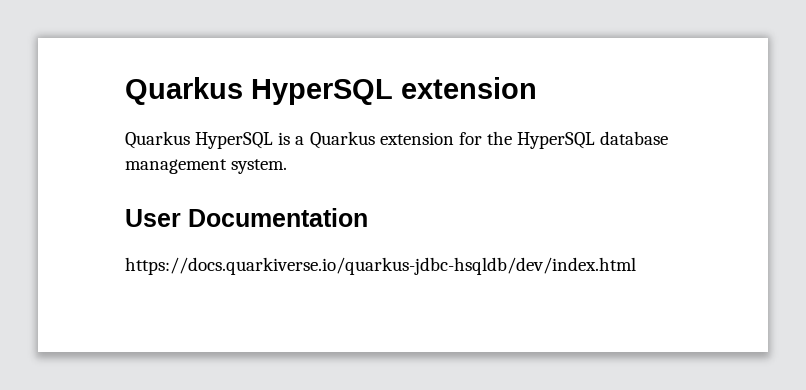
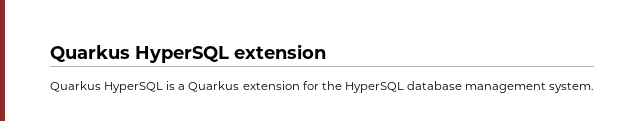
- User Documentation
- https://docs.quarkiverse.io/quarkus-jdbc-hsqldb/dev/index.html

